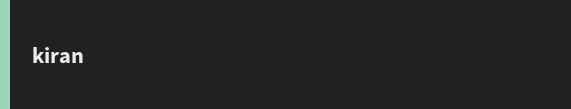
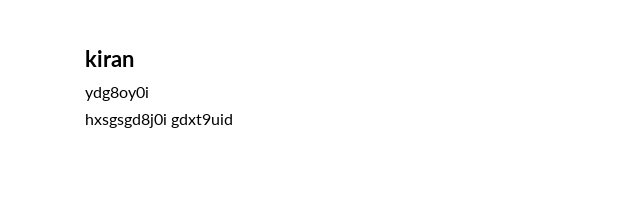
+ ydg8oy0i
+ hxsgsgd8j0i gdxt9uid

